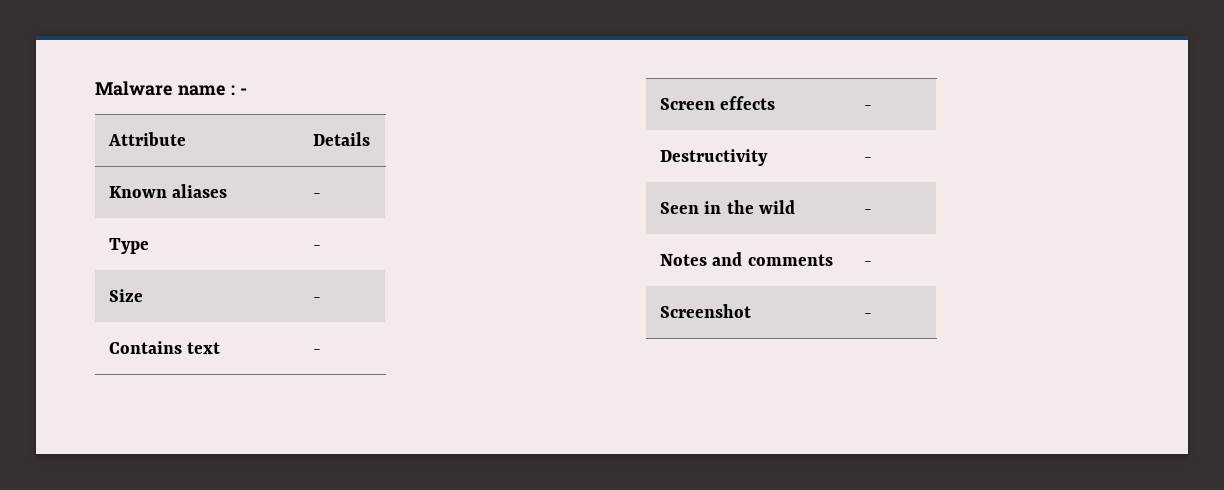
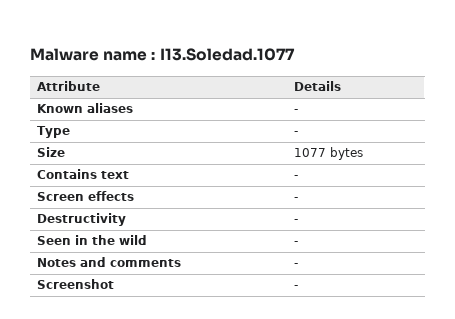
- Malware name : -
+ Malware name : I13.Soledad.1077
- Size | -
+ Size | 1077 bytes

